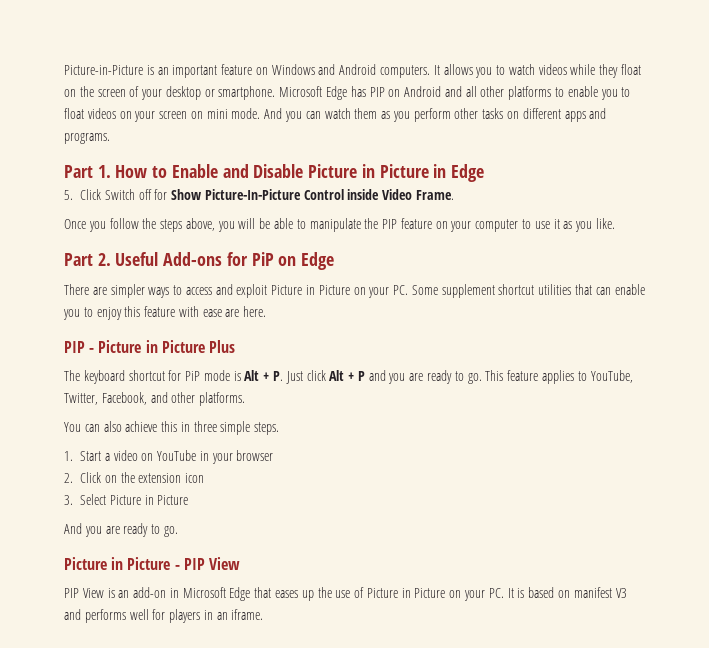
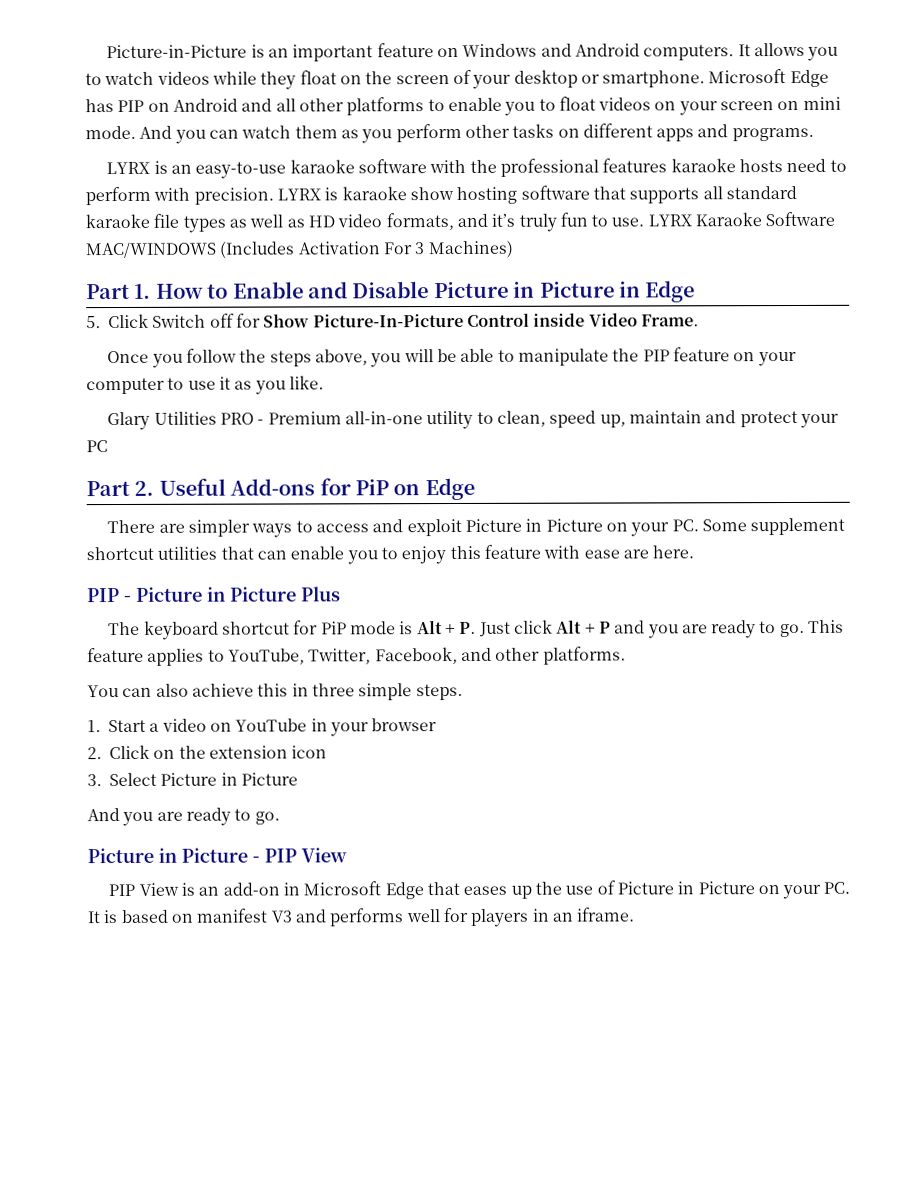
+ LYRX is an easy-to-use karaoke software with the professional features karaoke hosts need to perform with precision. LYRX is karaoke show hosting software that supports all standard karaoke file types as well as HD video formats, and it’s truly fun to use. LYRX Karaoke Software MAC/WINDOWS (Includes Activation For 3 Machines)
+ Glary Utilities PRO - Premium all-in-one utility to clean, speed up, maintain and protect your PC

